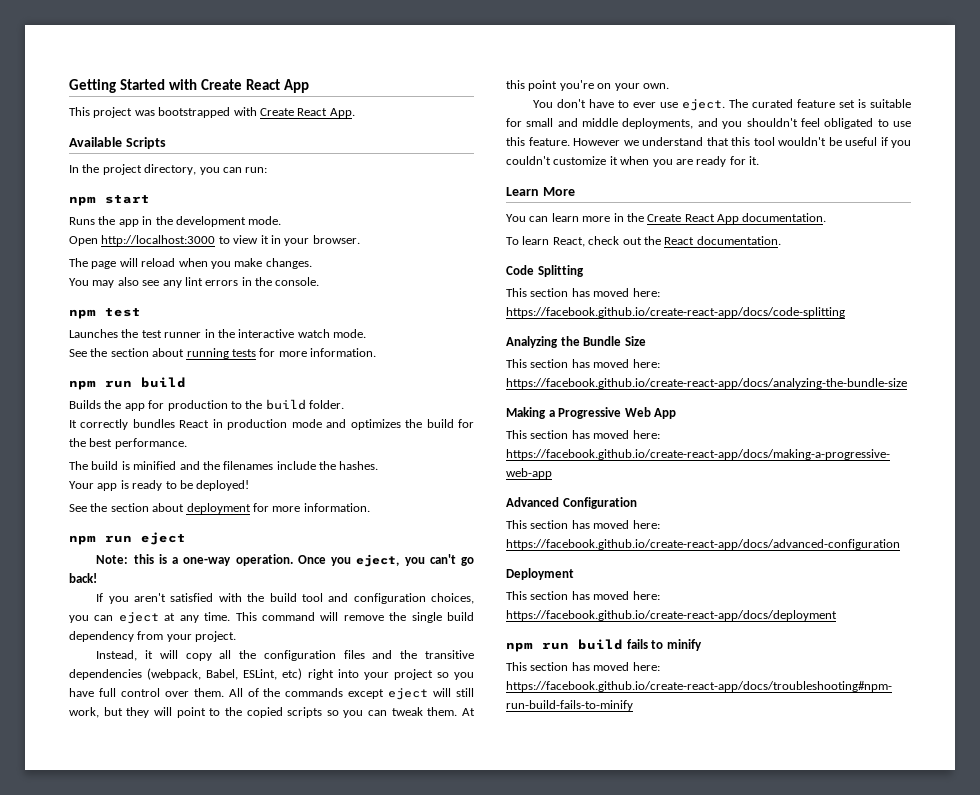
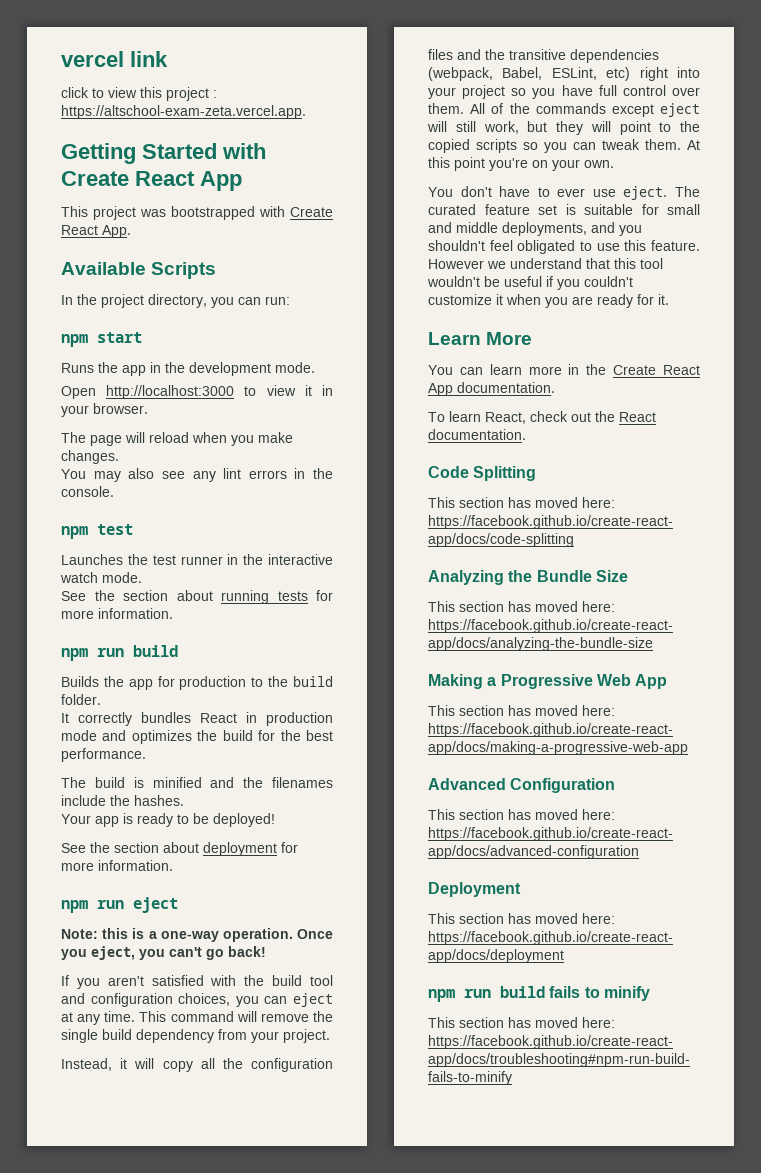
+ vercel link
+ click to view this project : https://altschool-exam-zeta.vercel.app.

